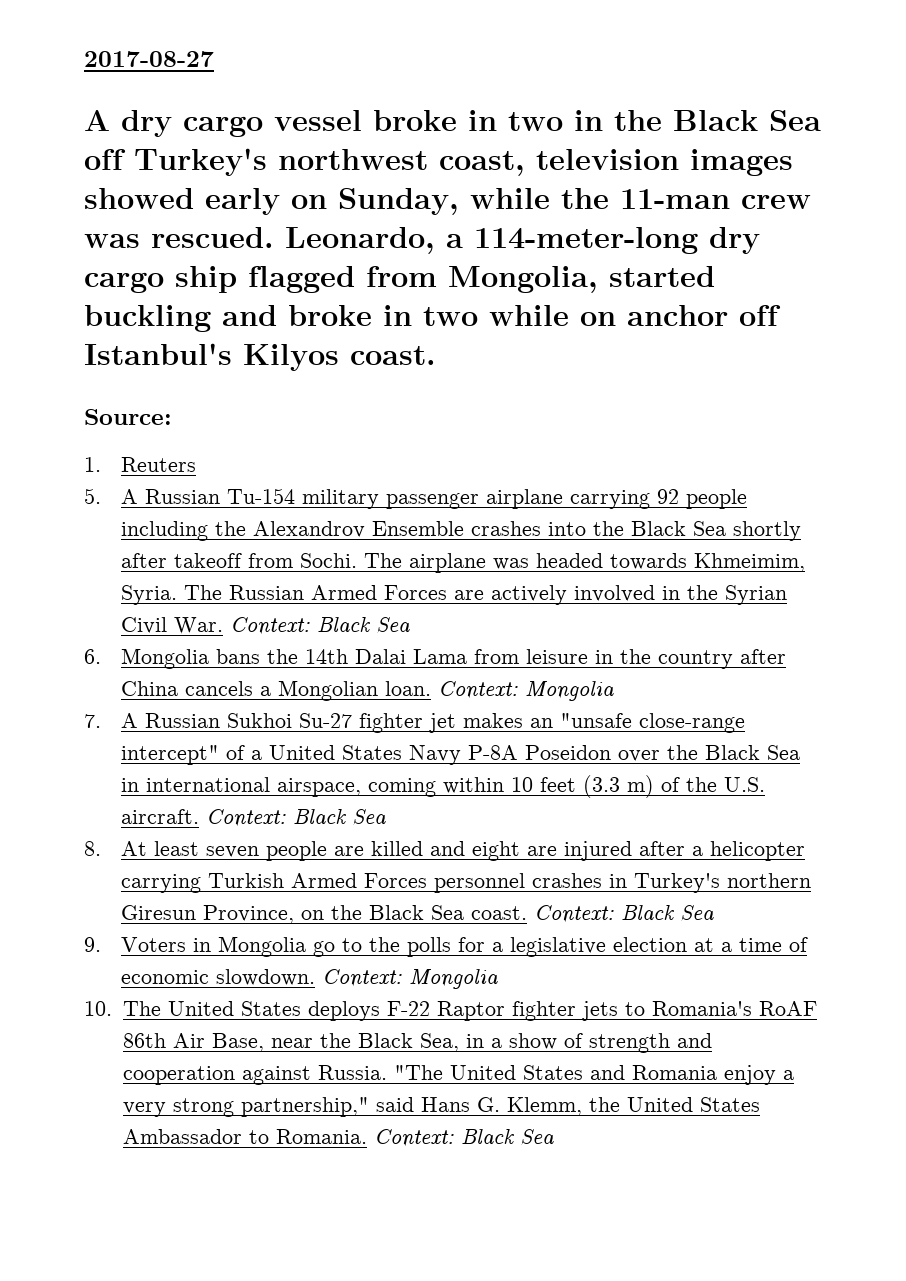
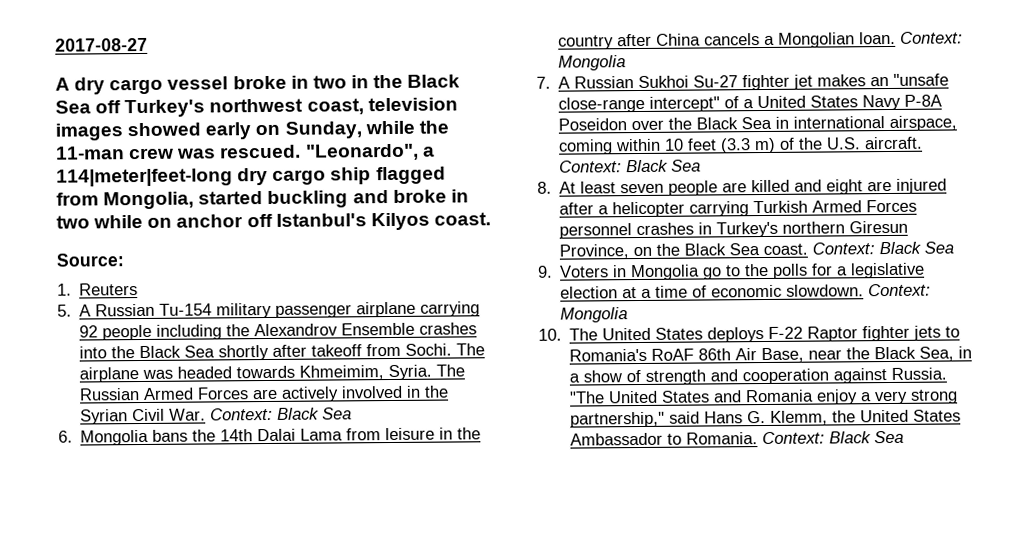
- Leonardo, a 114-meter-long dry cargo ship flagged from Mongolia, started buckling and broke in two while on anchor off Istanbul's Kilyos coast.
+ "Leonardo", a 114|meter|feet-long dry cargo ship flagged from Mongolia, started buckling and broke in two while on anchor off Istanbul's Kilyos coast.

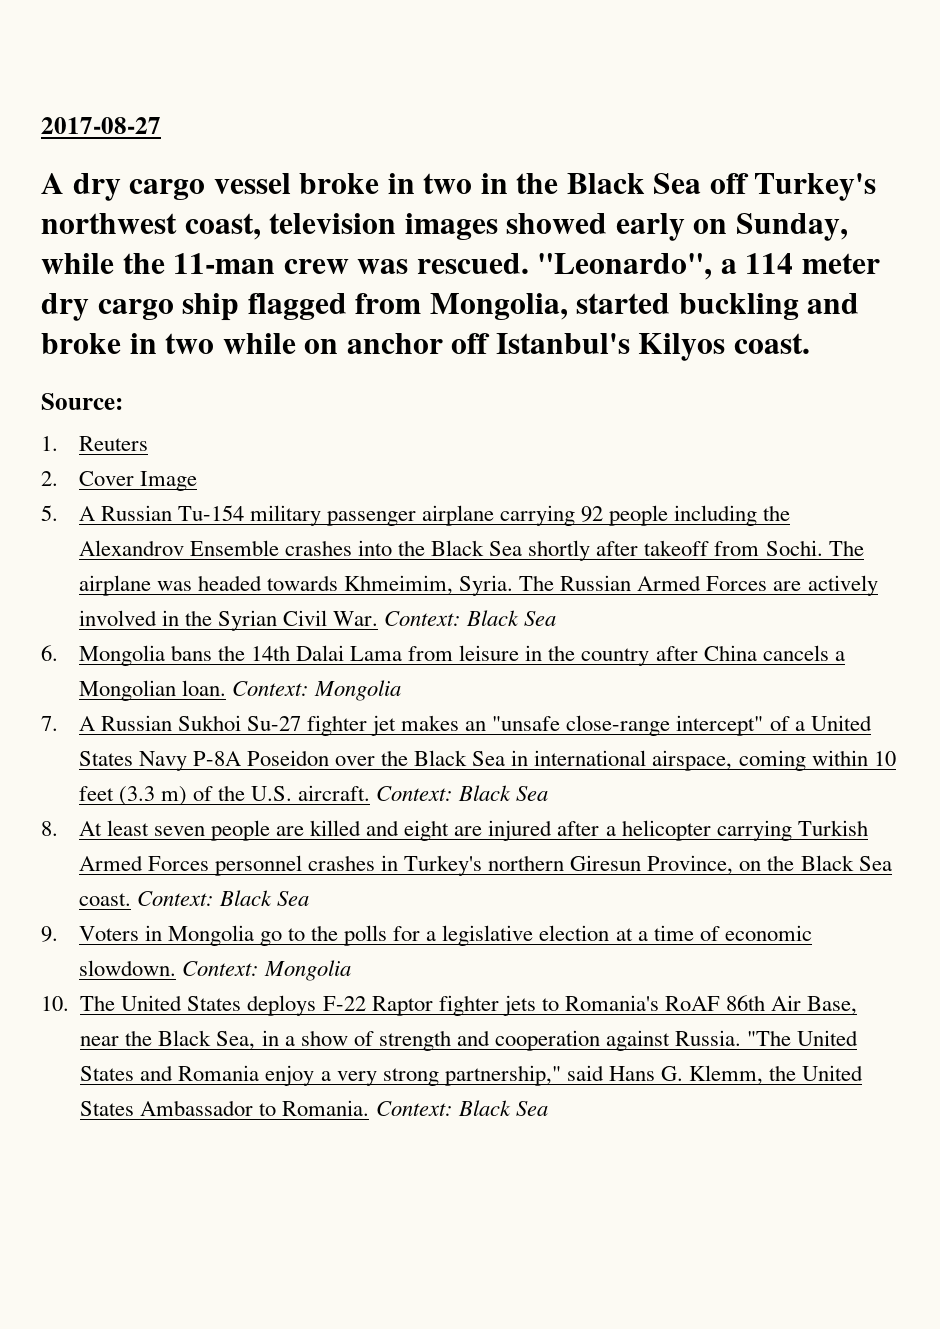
- "Leonardo", a 114|meter|feet-long dry cargo ship flagged from Mongolia, started buckling and broke in two while on anchor off Istanbul's Kilyos coast.
+ "Leonardo", a 114 meter dry cargo ship flagged from Mongolia, started buckling and broke in two while on anchor off Istanbul's Kilyos coast.
+ 2. Cover Image

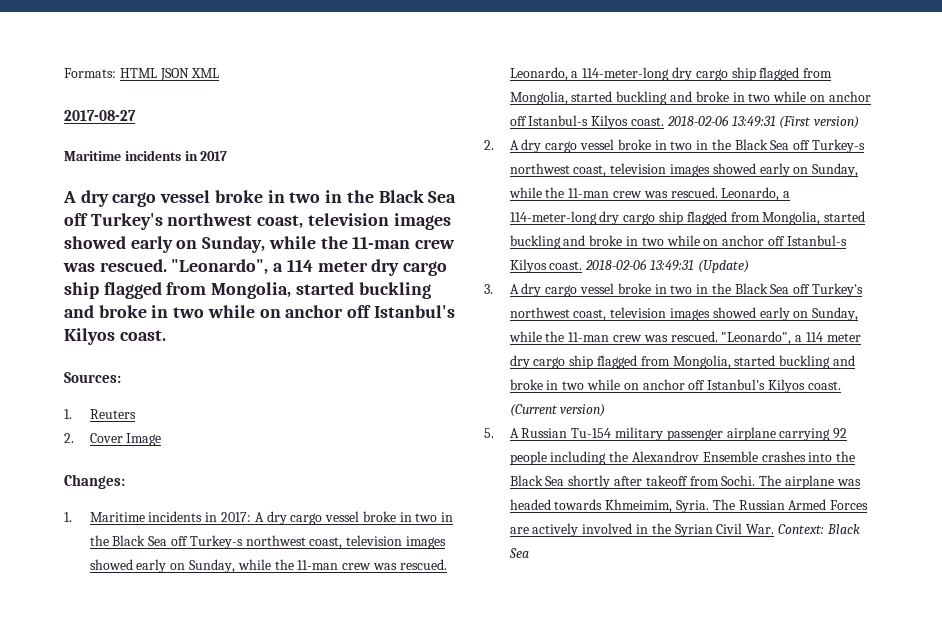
+ Formats: HTML JSON XML
  2017-08-27
+ Maritime incidents in 2017
- Source:
+ Sources:
+ Changes:
+ 1. Maritime incidents in 2017: A dry cargo vessel broke in two in the Black Sea off Turkey-s northwest coast, television images showed early on Sunday, while the 11-man crew was rescued. Leonardo, a 114-meter-long dry cargo ship flagged from Mongolia, started buckling and broke in two while on anchor off Istanbul-s Kilyos coast. 2018-02-06 13:49:31 (First version)
+ 2. A dry cargo vessel broke in two in the Black Sea off Turkey-s northwest coast, television images showed early on Sunday, while the 11-man crew was rescued. Leonardo, a 114-meter-long dry cargo ship flagged from Mongolia, started buckling and broke in two while on anchor off Istanbul-s Kilyos coast. 2018-02-06 13:49:31 (Update)
+ 3. A dry cargo vessel broke in two in the Black Sea off Turkey's northwest coast, television images showed early on Sunday, while the 11-man crew was rescued. "Leonardo", a 114 meter dry cargo ship flagged from Mongolia, started buckling and broke in two while on anchor off Istanbul's Kilyos coast. (Current version)
- 6. Mongolia bans the 14th Dalai Lama from leisure in the country after China cancels a Mongolian loan. Context: Mongolia
- 7. A Russian Sukhoi Su-27 fighter jet makes an "unsafe close-range intercept" of a United States Navy P-8A Poseidon over the Black Sea in international airspace, coming within 10 feet (3.3 m) of the U.S. aircraft. Context: Black Sea
- 8. At least seven people are killed and eight are injured after a helicopter carrying Turkish Armed Forces personnel crashes in Turkey's northern Giresun Province, on the Black Sea coast. Context: Black Sea
- 9. Voters in Mongolia go to the polls for a legislative election at a time of economic slowdown. Context: Mongolia
- 10. The United States deploys F-22 Raptor fighter jets to Romania's RoAF 86th Air Base, near the Black Sea, in a show of strength and cooperation against Russia. "The United States and Romania enjoy a very strong partnership," said Hans G. Klemm, the United States Ambassador to Romania. Context: Black Sea

